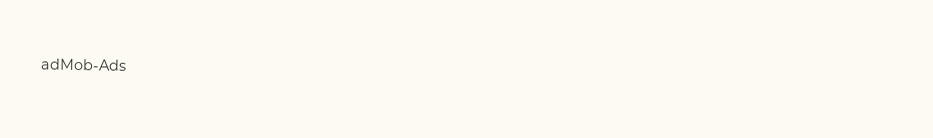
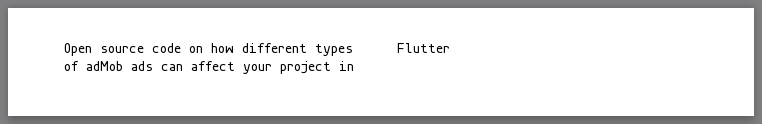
- adMob-Ads
+ Open source code on how different types of adMob ads can affect your project in Flutter

